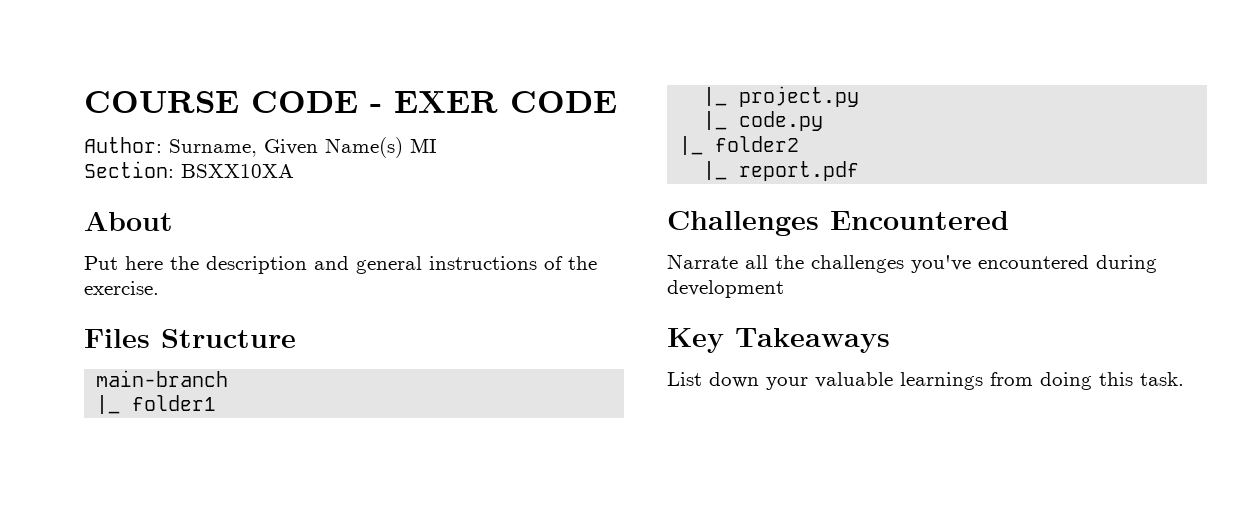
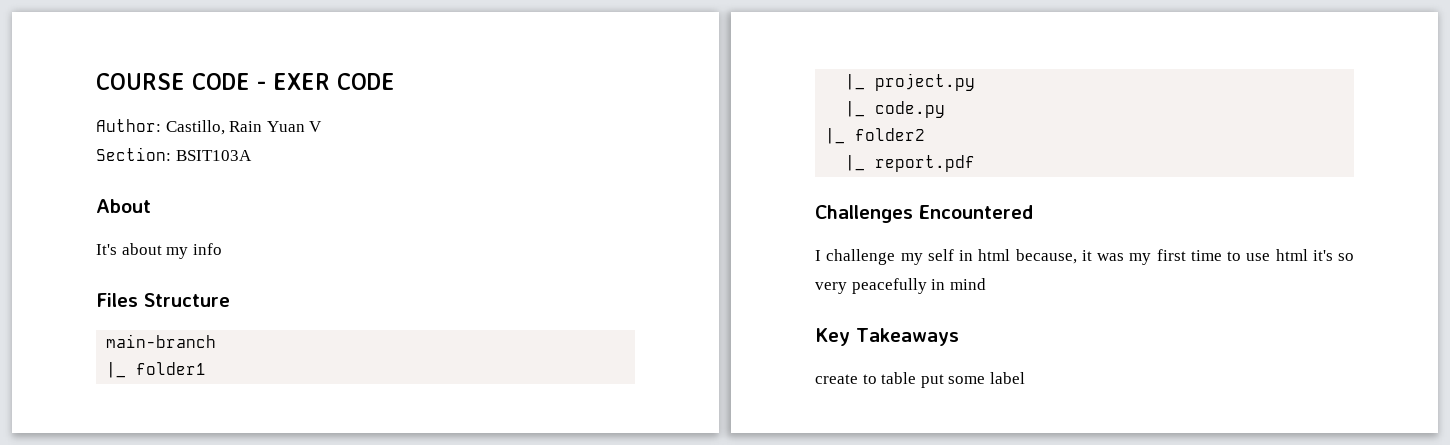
- Author: Surname, Given Name(s) MI
+ Author: Castillo, Rain Yuan V
- Section: BSXX10XA
+ Section: BSIT103A
- Put here the description and general instructions of the exercise.
+ It's about my info
- Narrate all the challenges you've encountered during development
+ I challenge my self in html because, it was my first time to use html it's so very peacefully in mind
  Key Takeaways
- List down your valuable learnings from doing this task.
+ create to table put some label

